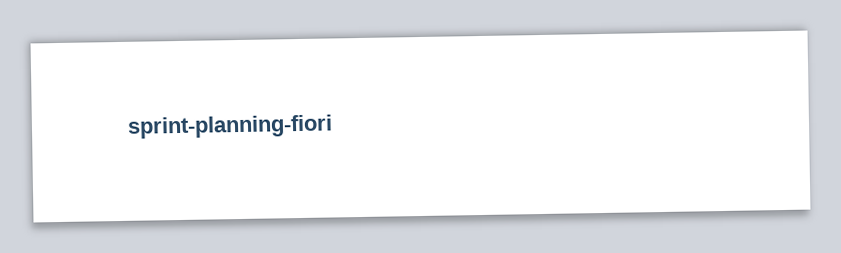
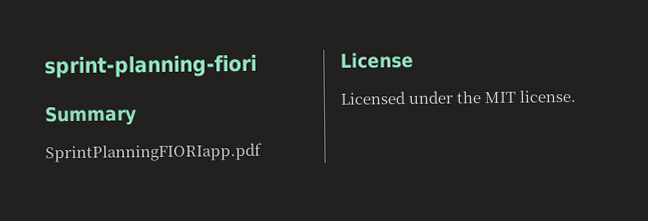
+ Summary
+ SprintPlanningFIORIapp.pdf
+ License
+ Licensed under the MIT license.

